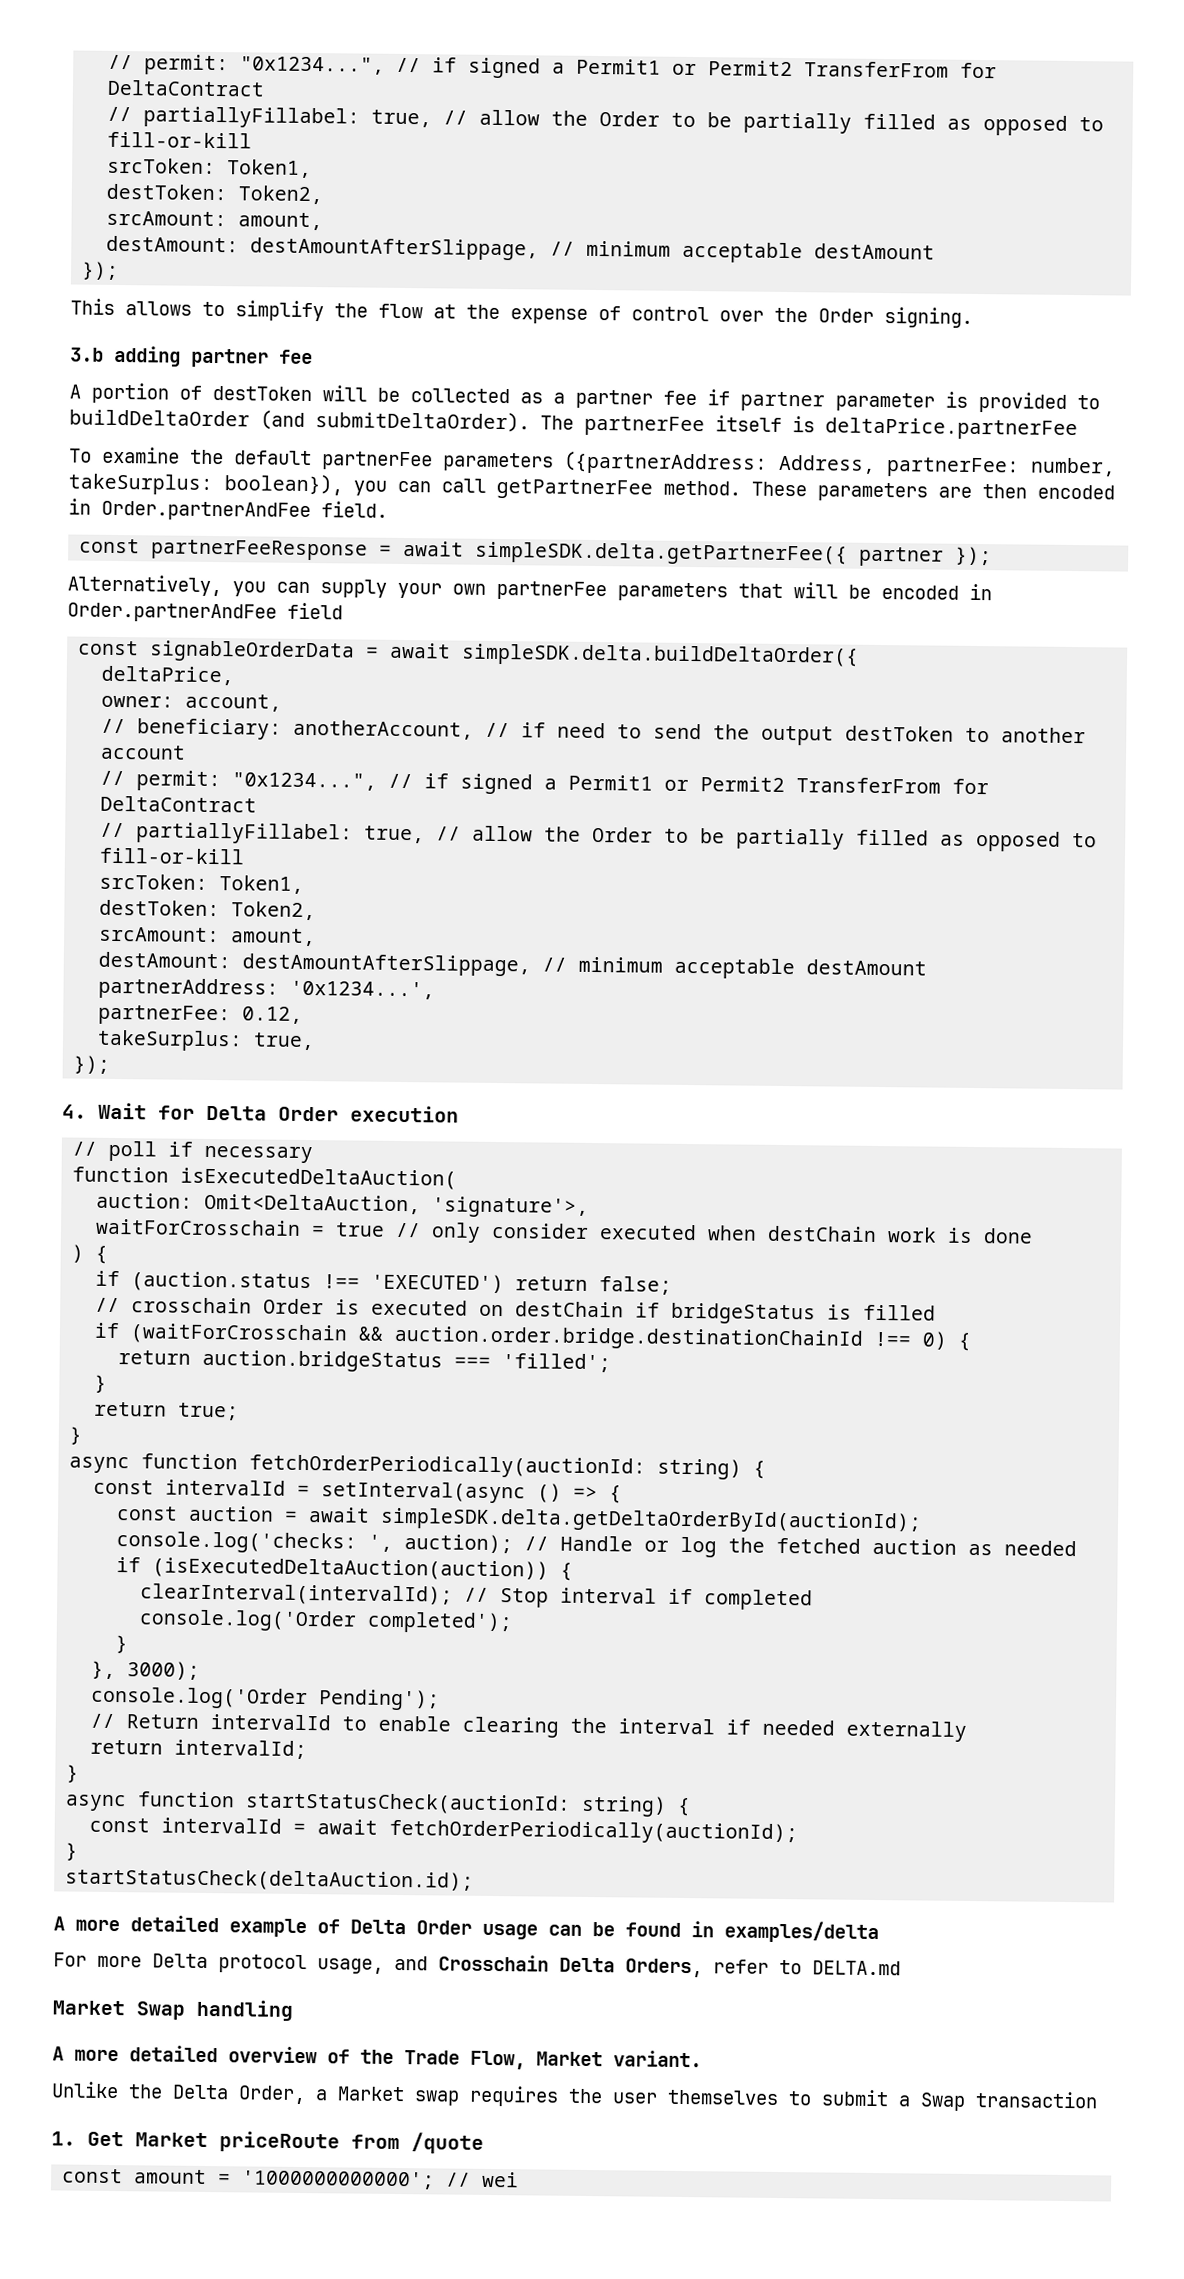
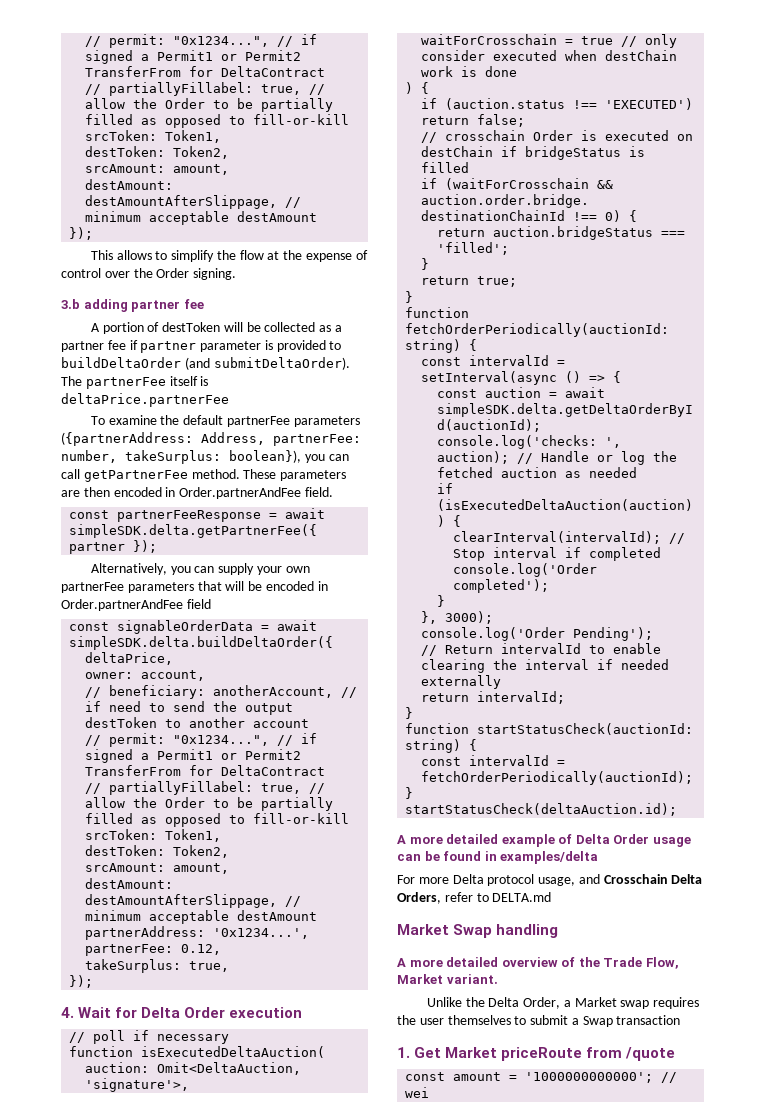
- async function fetchOrderPeriodically(auctionId: string) {
+ function fetchOrderPeriodically(auctionId: string) {
- async function startStatusCheck(auctionId: string) {
+ function startStatusCheck(auctionId: string) {
- const intervalId = await fetchOrderPeriodically(auctionId);
+ const intervalId = fetchOrderPeriodically(auctionId);

